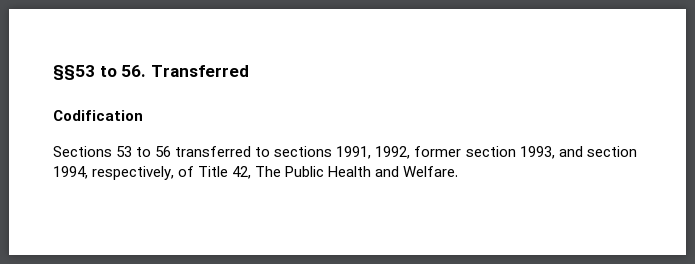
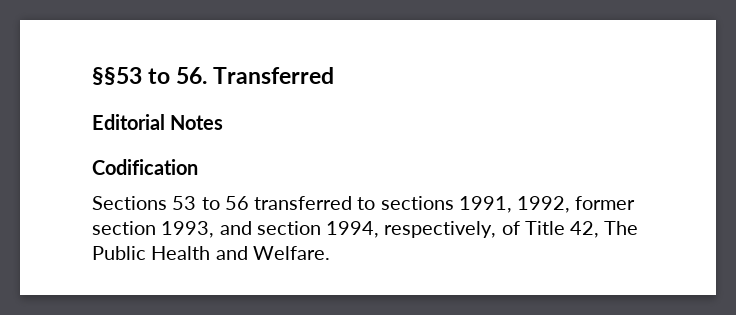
+ Editorial Notes

